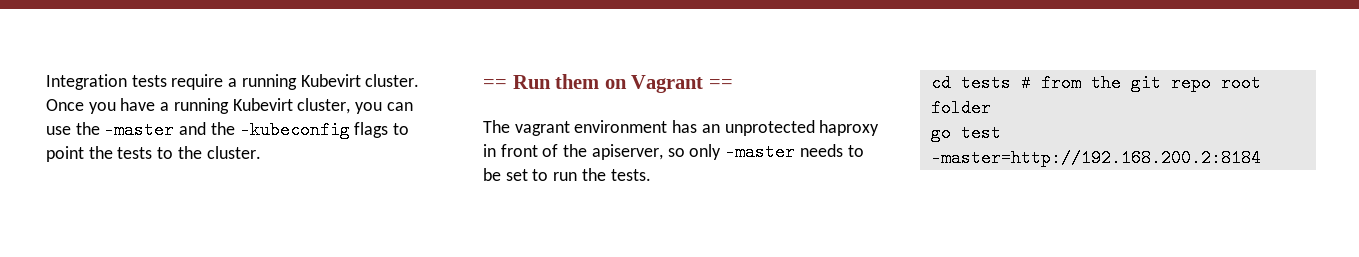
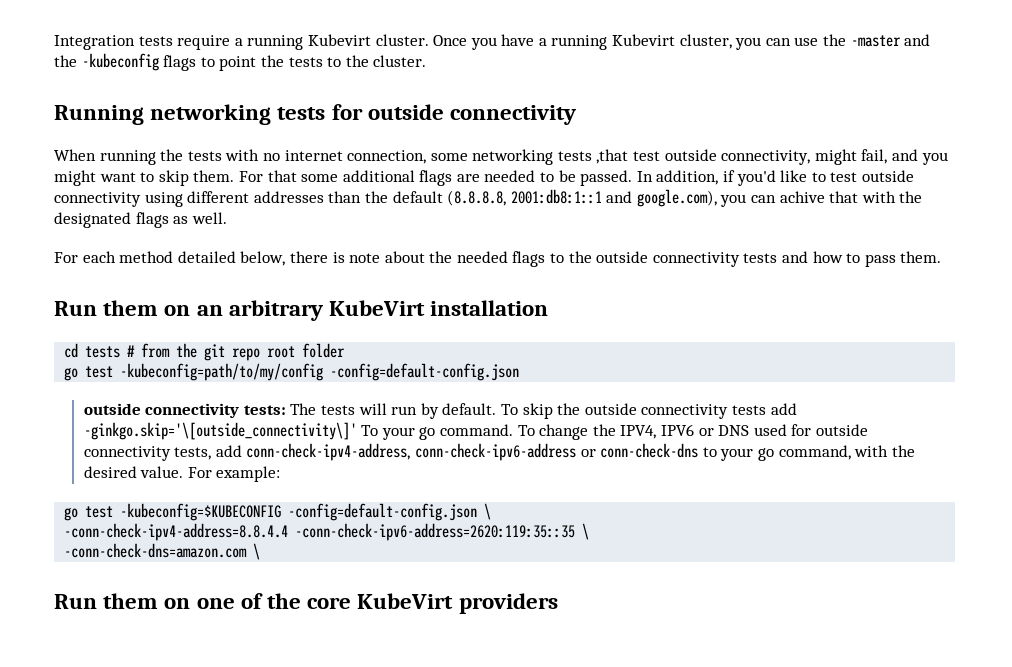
- == Run them on Vagrant ==
- The vagrant environment has an unprotected haproxy in front of the apiserver, so only -master needs to be set to run the tests.
+ Running networking tests for outside connectivity
+ When running the tests with no internet connection, some networking tests ,that test outside connectivity, might fail, and you might want to skip them. For that some additional flags are needed to be passed. In addition, if you'd like to test outside connectivity using different addresses than the default (8.8.8.8, 2001:db8:1::1 and google.com), you can achive that with the designated flags as well.
+ For each method detailed below, there is note about the needed flags to the outside connectivity tests and how to pass them.
+ Run them on an arbitrary KubeVirt installation
- go test -master=http://192.168.200.2:8184
+ go test -kubeconfig=path/to/my/config -config=default-config.json
+ outside connectivity tests: The tests will run by default. To skip the outside connectivity tests add -ginkgo.skip='\[outside_connectivity\]' To your go command. To change the IPV4, IPV6 or DNS used for outside connectivity tests, add conn-check-ipv4-address, conn-check-ipv6-address or conn-check-dns to your go command, with the desired value. For example:
+ go test -kubeconfig=$KUBECONFIG -config=default-config.json \
+ -conn-check-ipv4-address=8.8.4.4 -conn-check-ipv6-address=2620:119:35::35 \
+ -conn-check-dns=amazon.com \
+ Run them on one of the core KubeVirt providers

